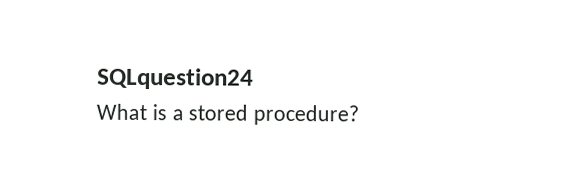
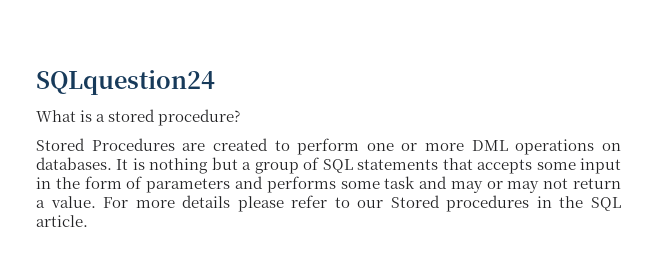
+ Stored Procedures are created to perform one or more DML operations on databases. It is nothing but a group of SQL statements that accepts some input in the form of parameters and performs some task and may or may not return a value. For more details please refer to our Stored procedures in the SQL article.

